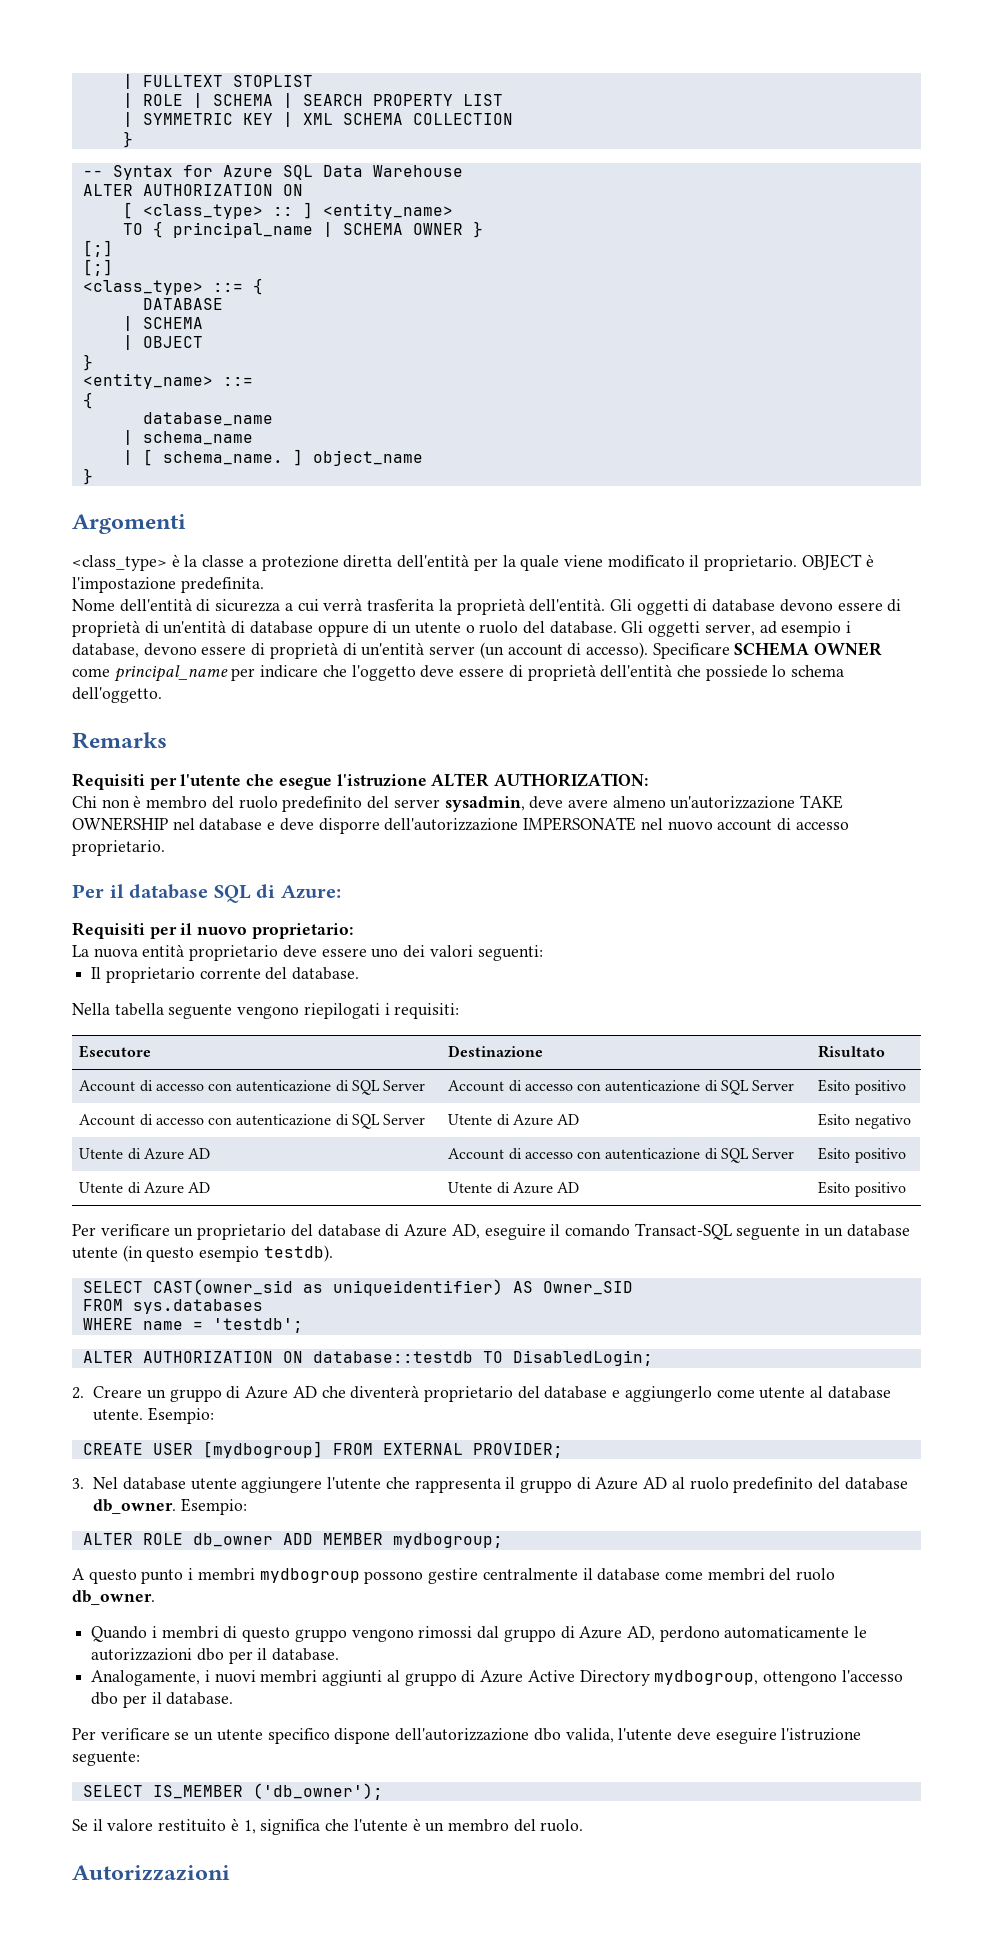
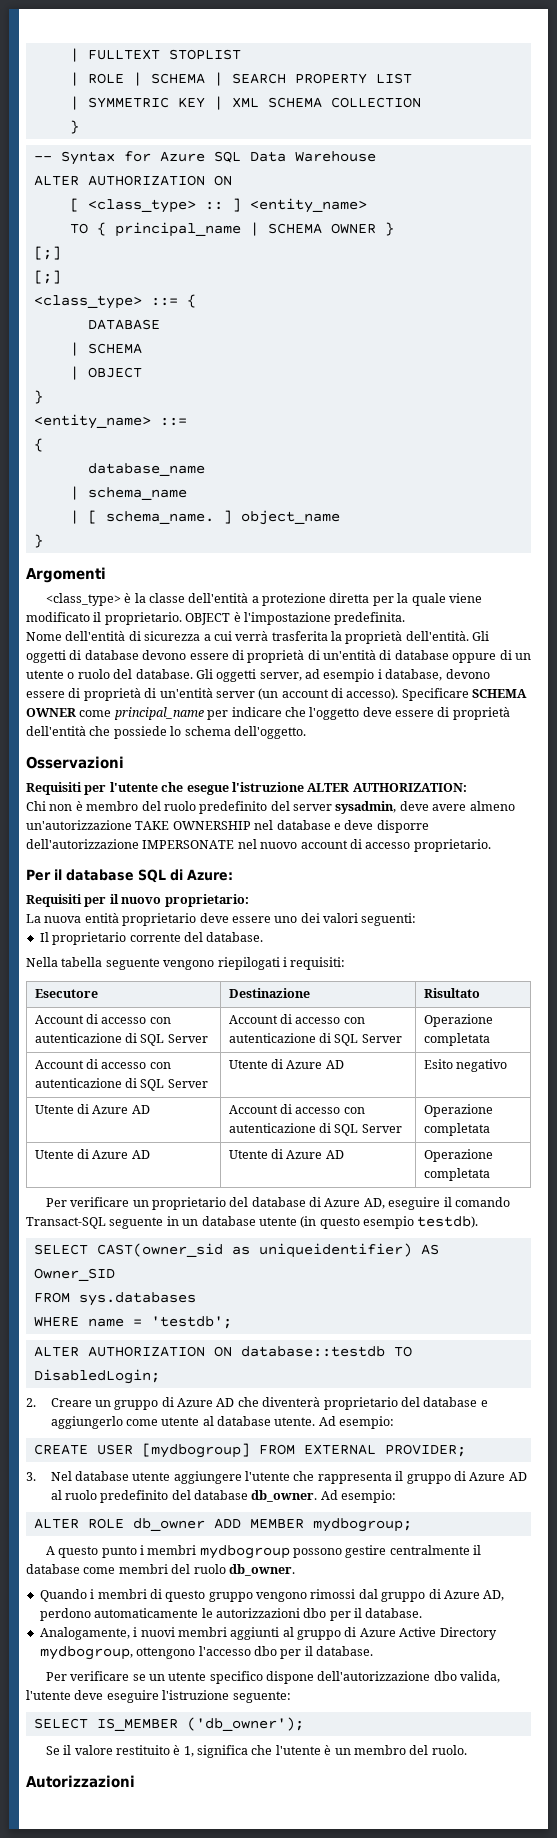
- <class_type> è la classe a protezione diretta dell'entità per la quale viene modificato il proprietario.
+ <class_type> è la classe dell'entità a protezione diretta per la quale viene modificato il proprietario.
- Remarks
+ Osservazioni
- Account di accesso con autenticazione di SQL Server | Account di accesso con autenticazione di SQL Server | Esito positivo
+ Account di accesso con autenticazione di SQL Server | Account di accesso con autenticazione di SQL Server | Operazione completata
- Utente di Azure AD | Account di accesso con autenticazione di SQL Server | Esito positivo
+ Utente di Azure AD | Account di accesso con autenticazione di SQL Server | Operazione completata
- Utente di Azure AD | Utente di Azure AD | Esito positivo
+ Utente di Azure AD | Utente di Azure AD | Operazione completata
- 2. Creare un gruppo di Azure AD che diventerà proprietario del database e aggiungerlo come utente al database utente. Esempio:
+ 2. Creare un gruppo di Azure AD che diventerà proprietario del database e aggiungerlo come utente al database utente. Ad esempio:
- 3. Nel database utente aggiungere l'utente che rappresenta il gruppo di Azure AD al ruolo predefinito del database db_owner. Esempio:
+ 3. Nel database utente aggiungere l'utente che rappresenta il gruppo di Azure AD al ruolo predefinito del database db_owner. Ad esempio:

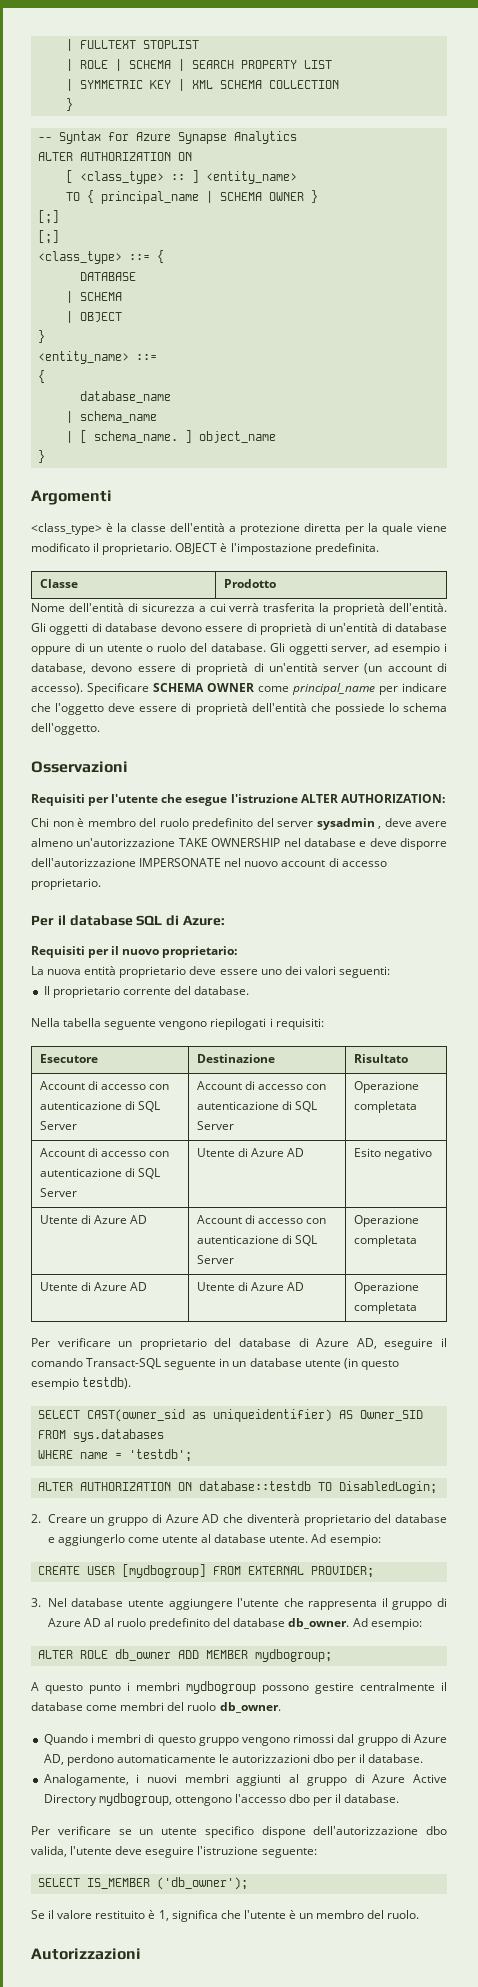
- -- Syntax for Azure SQL Data Warehouse
+ -- Syntax for Azure Synapse Analytics
+ Classe | Prodotto
- Chi non è membro del ruolo predefinito del server sysadmin, deve avere almeno un'autorizzazione TAKE OWNERSHIP nel database e deve disporre dell'autorizzazione IMPERSONATE nel nuovo account di accesso proprietario.
+ Chi non è membro del ruolo predefinito del server sysadmin , deve avere almeno un'autorizzazione TAKE OWNERSHIP nel database e deve disporre dell'autorizzazione IMPERSONATE nel nuovo account di accesso proprietario.

